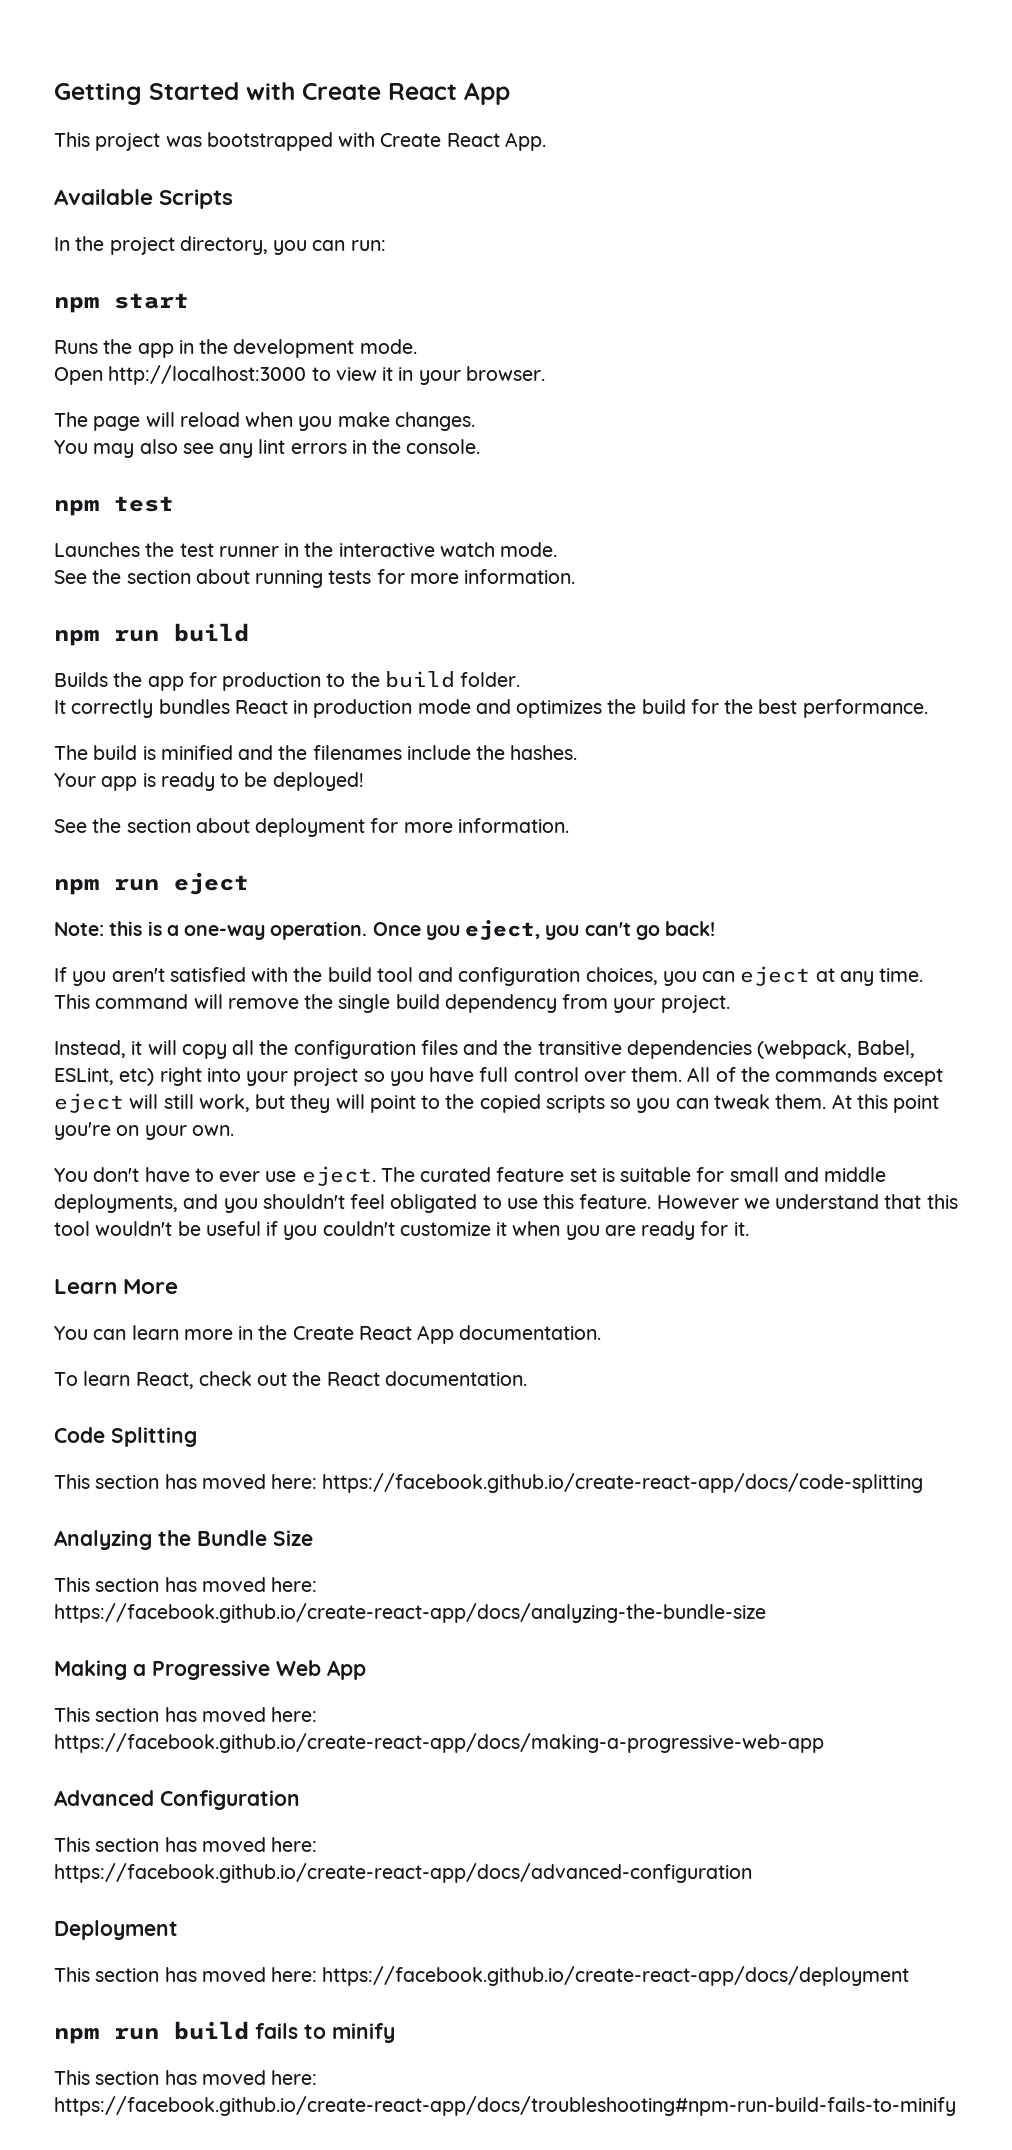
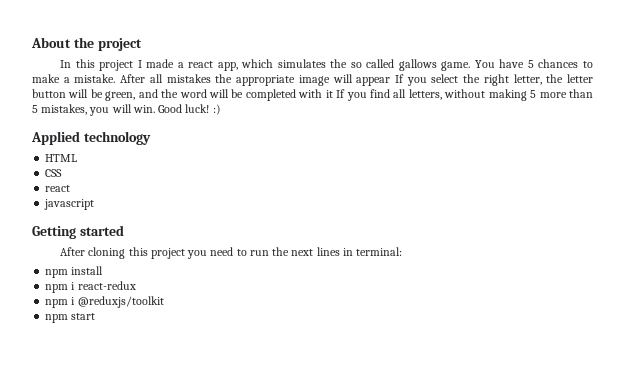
- Getting Started with Create React App
- This project was bootstrapped with Create React App.
- Available Scripts
- In the project directory, you can run:
+ About the project
+ In this project I made a react app, which simulates the so called gallows game. You have 5 chances to make a mistake. After all mistakes the appropriate image will appear If you select the right letter, the letter button will be green, and the word will be completed with it If you find all letters, without making 5 more than 5 mistakes, you will win. Good luck! :)
+ Applied technology
+ HTML
+ CSS
+ react
+ javascript
+ Getting started
+ After cloning this project you need to run the next lines in terminal:
+ npm install
+ npm i react-redux
+ npm i @reduxjs/toolkit
  npm start
- Runs the app in the development mode.
- Open http://localhost:3000 to view it in your browser.
- The page will reload when you make changes.
- You may also see any lint errors in the console.
- npm test
- Launches the test runner in the interactive watch mode.
- See the section about running tests for more information.
- npm run build
- Builds the app for production to the build folder.
- It correctly bundles React in production mode and optimizes the build for the best performance.
- The build is minified and the filenames include the hashes.
- Your app is ready to be deployed!
- See the section about deployment for more information.
- npm run eject
- Note: this is a one-way operation. Once you eject, you can't go back!
- If you aren't satisfied with the build tool and configuration choices, you can eject at any time. This command will remove the single build dependency from your project.
- Instead, it will copy all the configuration files and the transitive dependencies (webpack, Babel, ESLint, etc) right into your project so you have full control over them. All of the commands except eject will still work, but they will point to the copied scripts so you can tweak them. At this point you're on your own.
- You don't have to ever use eject. The curated feature set is suitable for small and middle deployments, and you shouldn't feel obligated to use this feature. However we understand that this tool wouldn't be useful if you couldn't customize it when you are ready for it.
- Learn More
- You can learn more in the Create React App documentation.
- To learn React, check out the React documentation.
- Code Splitting
- This section has moved here: https://facebook.github.io/create-react-app/docs/code-splitting
- Analyzing the Bundle Size
- This section has moved here: https://facebook.github.io/create-react-app/docs/analyzing-the-bundle-size
- Making a Progressive Web App
- This section has moved here: https://facebook.github.io/create-react-app/docs/making-a-progressive-web-app
- Advanced Configuration
- This section has moved here: https://facebook.github.io/create-react-app/docs/advanced-configuration
- Deployment
- This section has moved here: https://facebook.github.io/create-react-app/docs/deployment
- npm run build fails to minify
- This section has moved here: https://facebook.github.io/create-react-app/docs/troubleshooting#npm-run-build-fails-to-minify

